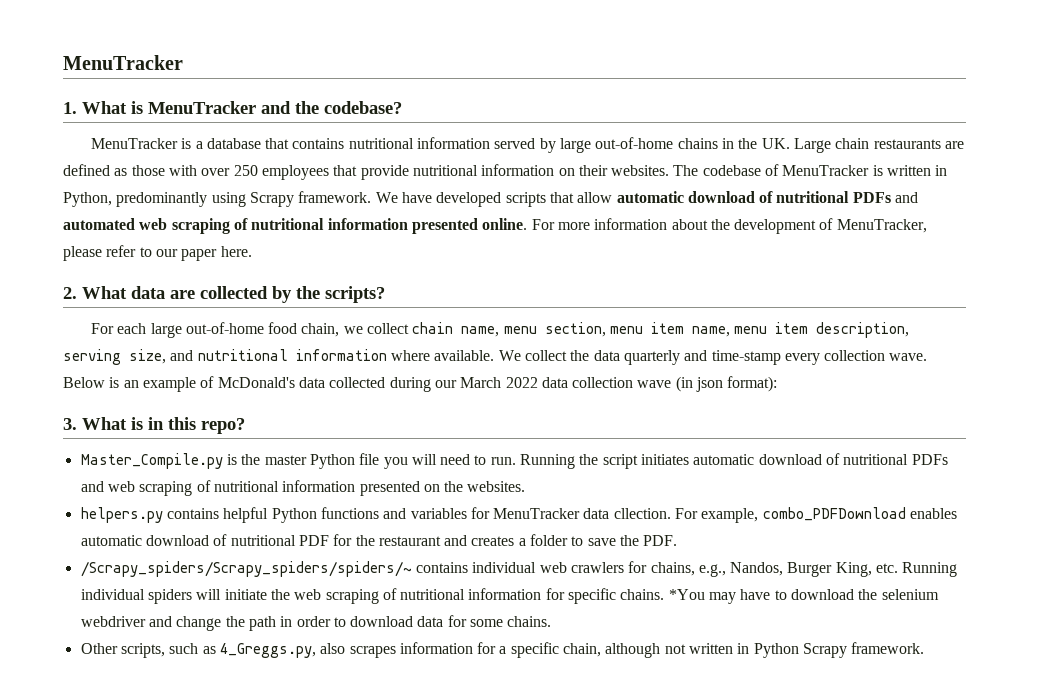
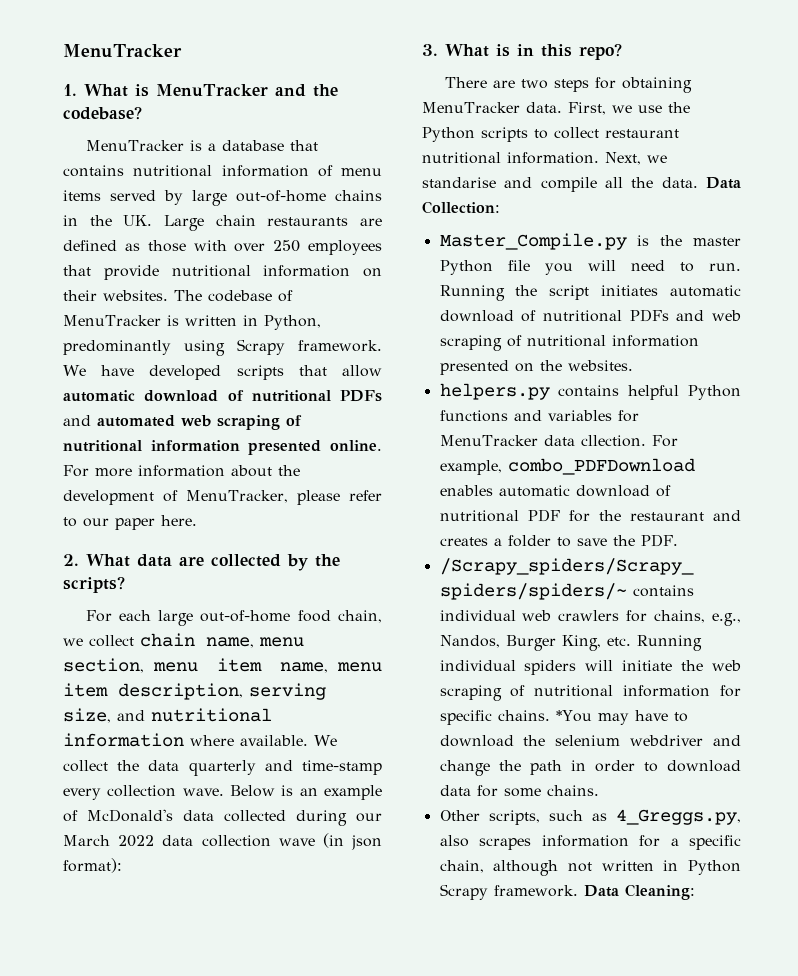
- MenuTracker is a database that contains nutritional information served by large out-of-home chains in the UK. Large chain restaurants are defined as those with over 250 employees that provide nutritional information on their websites.
+ MenuTracker is a database that contains nutritional information of menu items served by large out-of-home chains in the UK. Large chain restaurants are defined as those with over 250 employees that provide nutritional information on their websites.
+ There are two steps for obtaining MenuTracker data. First, we use the Python scripts to collect restaurant nutritional information. Next, we standarise and compile all the data. Data Collection:
+ Data Cleaning:

